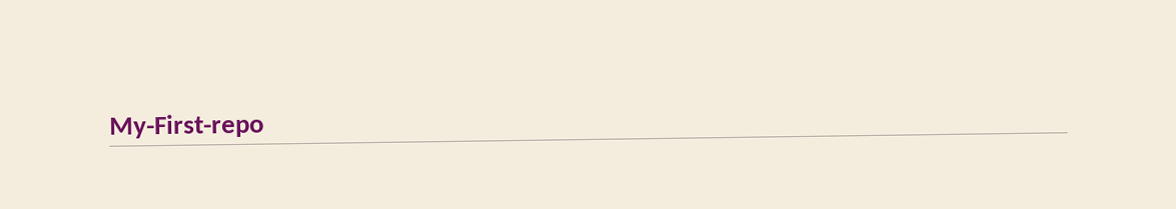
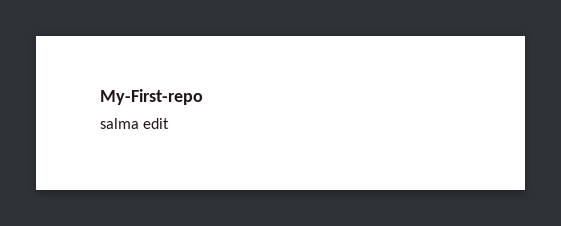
+ salma edit

